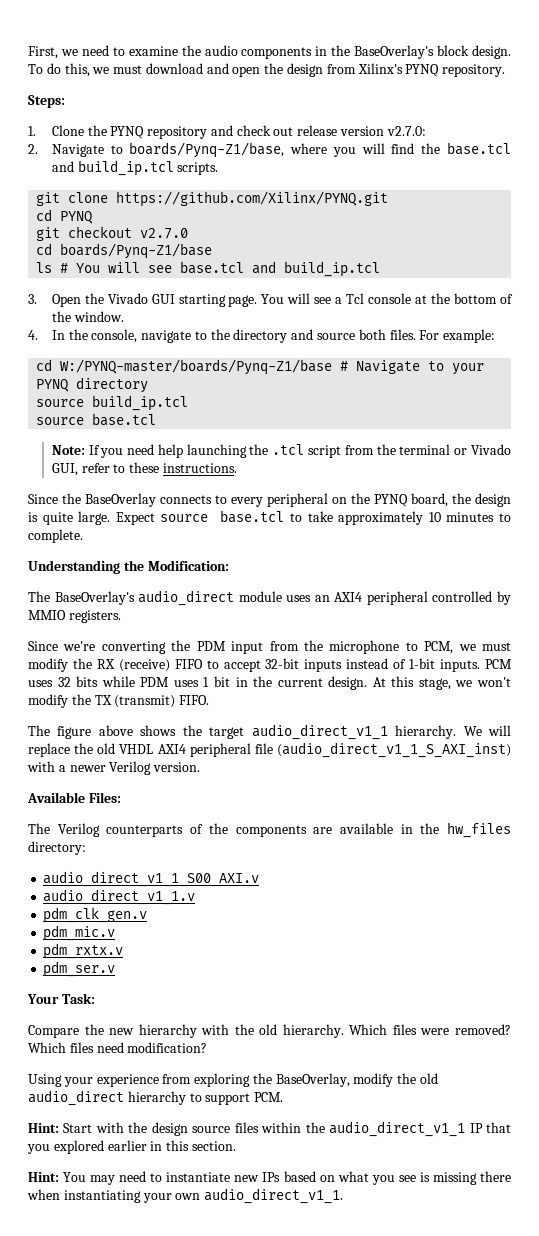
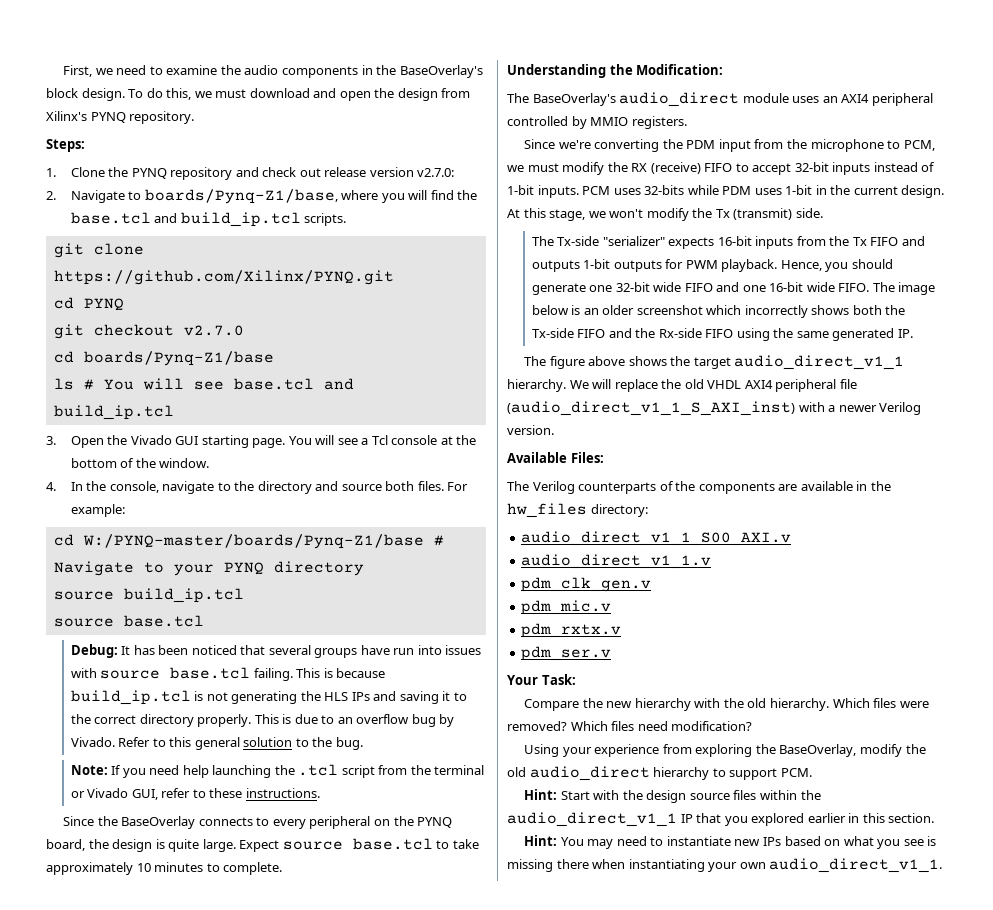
+ Debug: It has been noticed that several groups have run into issues with source base.tcl failing. This is because build_ip.tcl is not generating the HLS IPs and saving it to the correct directory properly. This is due to an overflow bug by Vivado. Refer to this general solution to the bug.
- PCM uses 32 bits while PDM uses 1 bit in the current design.
+ PCM uses 32-bits while PDM uses 1-bit in the current design.
- At this stage, we won't modify the TX (transmit) FIFO.
+ At this stage, we won't modify the Tx (transmit) side.
+ The Tx-side "serializer" expects 16-bit inputs from the Tx FIFO and outputs 1-bit outputs for PWM playback. Hence, you should generate one 32-bit wide FIFO and one 16-bit wide FIFO. The image below is an older screenshot which incorrectly shows both the Tx-side FIFO and the Rx-side FIFO using the same generated IP.

